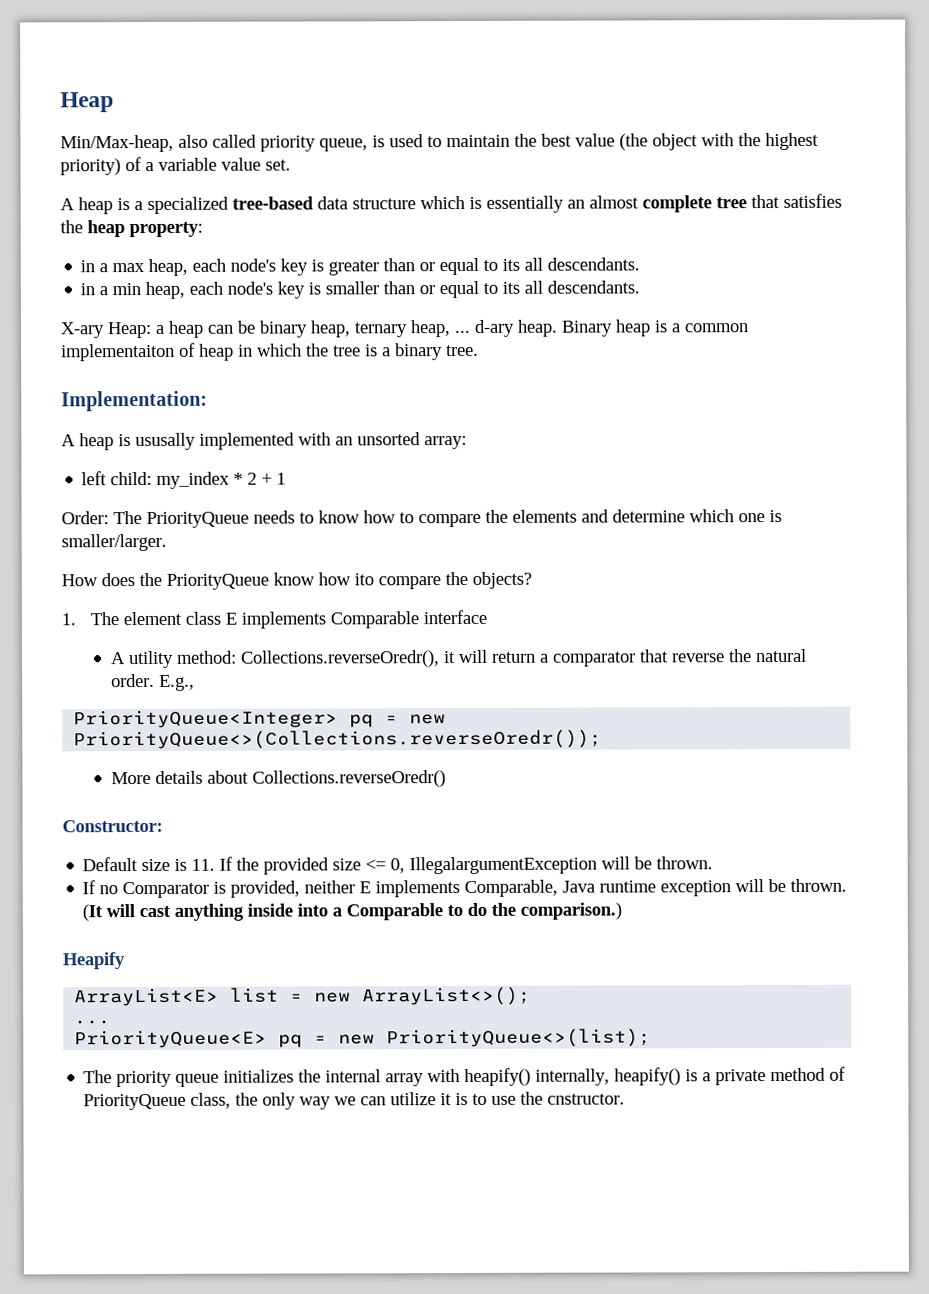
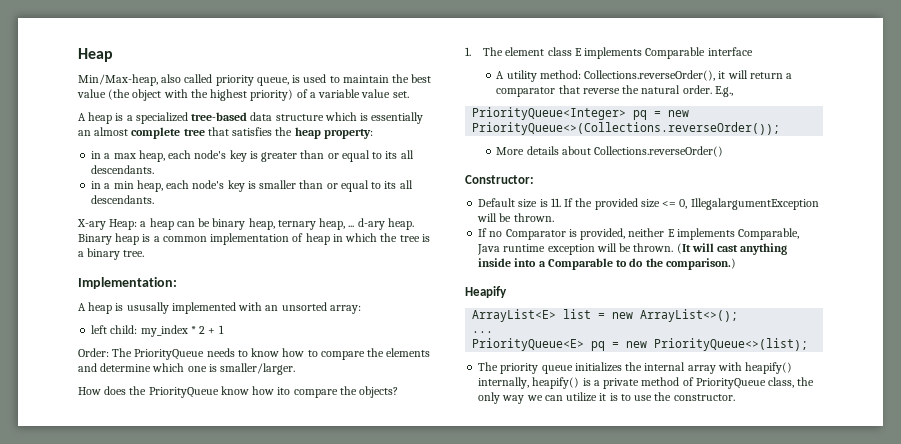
- Binary heap is a common implementaiton of heap in which the tree is a binary tree.
+ Binary heap is a common implementation of heap in which the tree is a binary tree.
- A utility method: Collections.reverseOredr(), it will return a comparator that reverse the natural order.
+ A utility method: Collections.reverseOrder(), it will return a comparator that reverse the natural order.
- PriorityQueue<Integer> pq = new PriorityQueue<>(Collections.reverseOredr());
+ PriorityQueue<Integer> pq = new PriorityQueue<>(Collections.reverseOrder());
- More details about Collections.reverseOredr()
+ More details about Collections.reverseOrder()
- The priority queue initializes the internal array with heapify() internally, heapify() is a private method of PriorityQueue class, the only way we can utilize it is to use the cnstructor.
+ The priority queue initializes the internal array with heapify() internally, heapify() is a private method of PriorityQueue class, the only way we can utilize it is to use the constructor.

